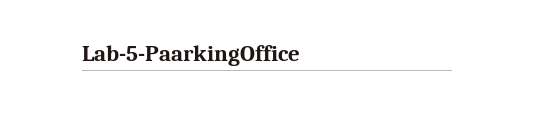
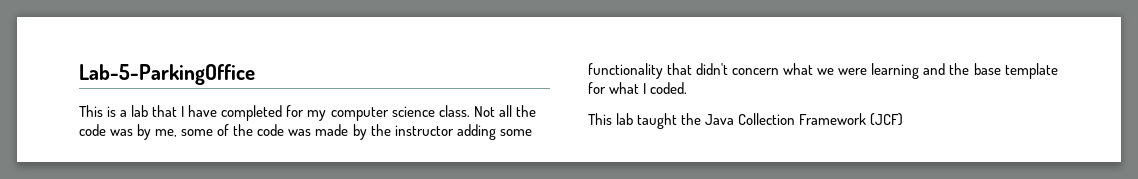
- Lab-5-PaarkingOffice
+ Lab-5-ParkingOffice
+ This is a lab that I have completed for my computer science class. Not all the code was by me, some of the code was made by the instructor adding some functionality that didn't concern what we were learning and the base template for what I coded.
+ This lab taught the Java Collection Framework (JCF)

